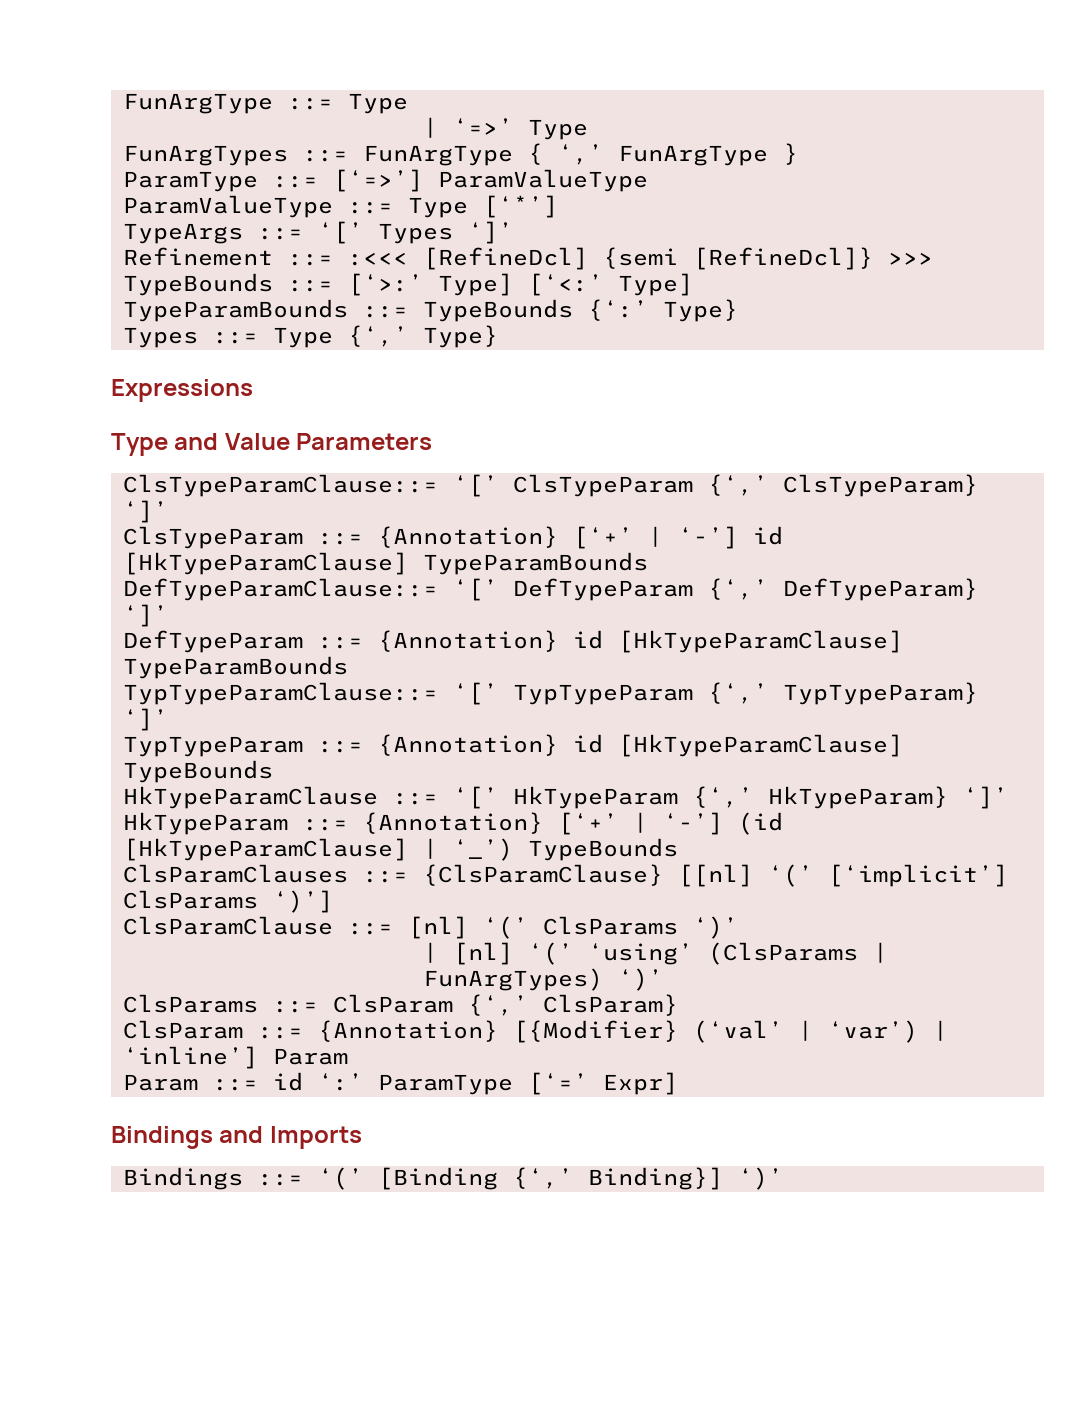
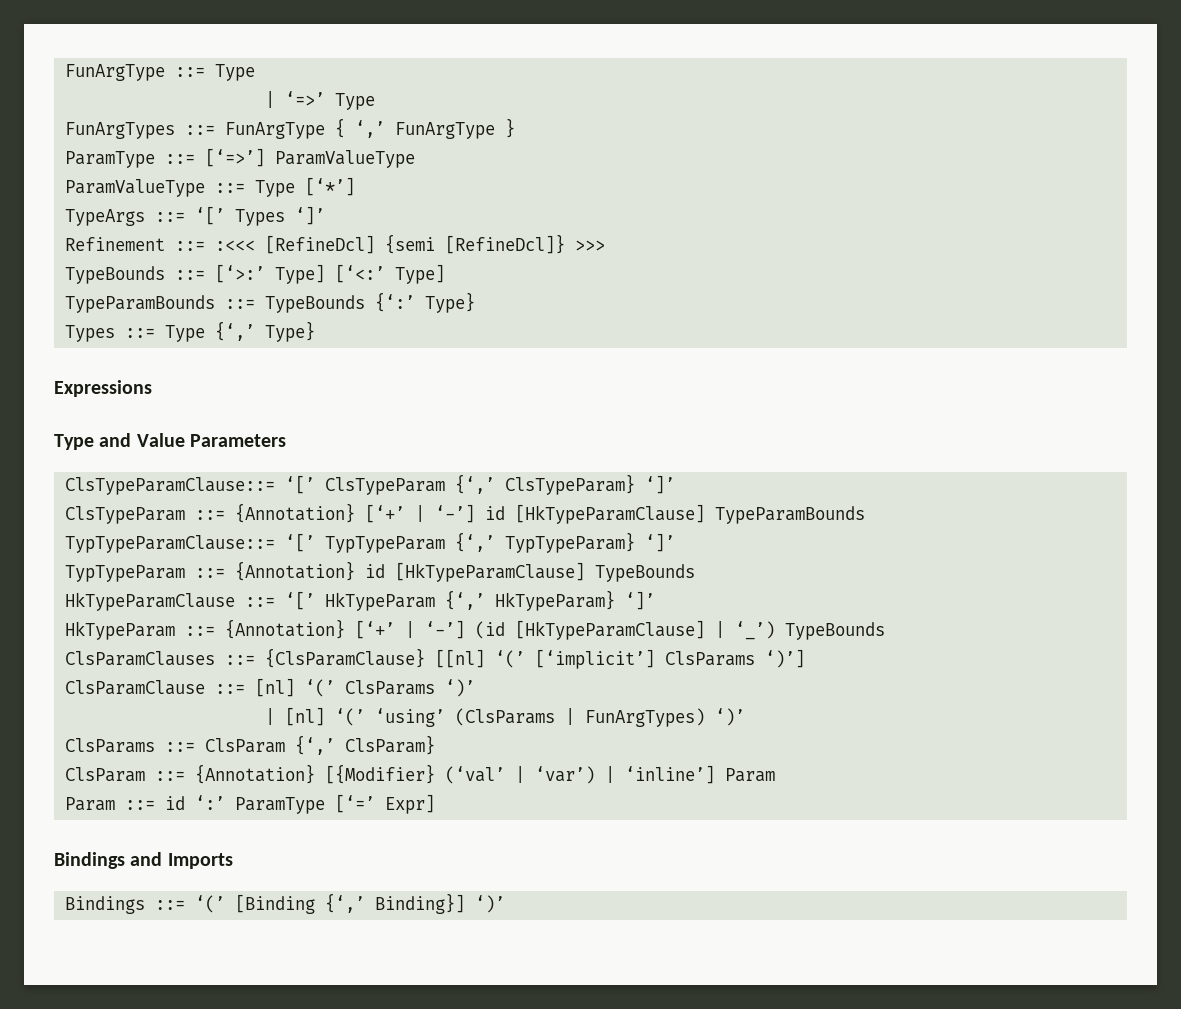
- DefTypeParamClause::= ‘[’ DefTypeParam {‘,’ DefTypeParam} ‘]’
- DefTypeParam ::= {Annotation} id [HkTypeParamClause] TypeParamBounds

